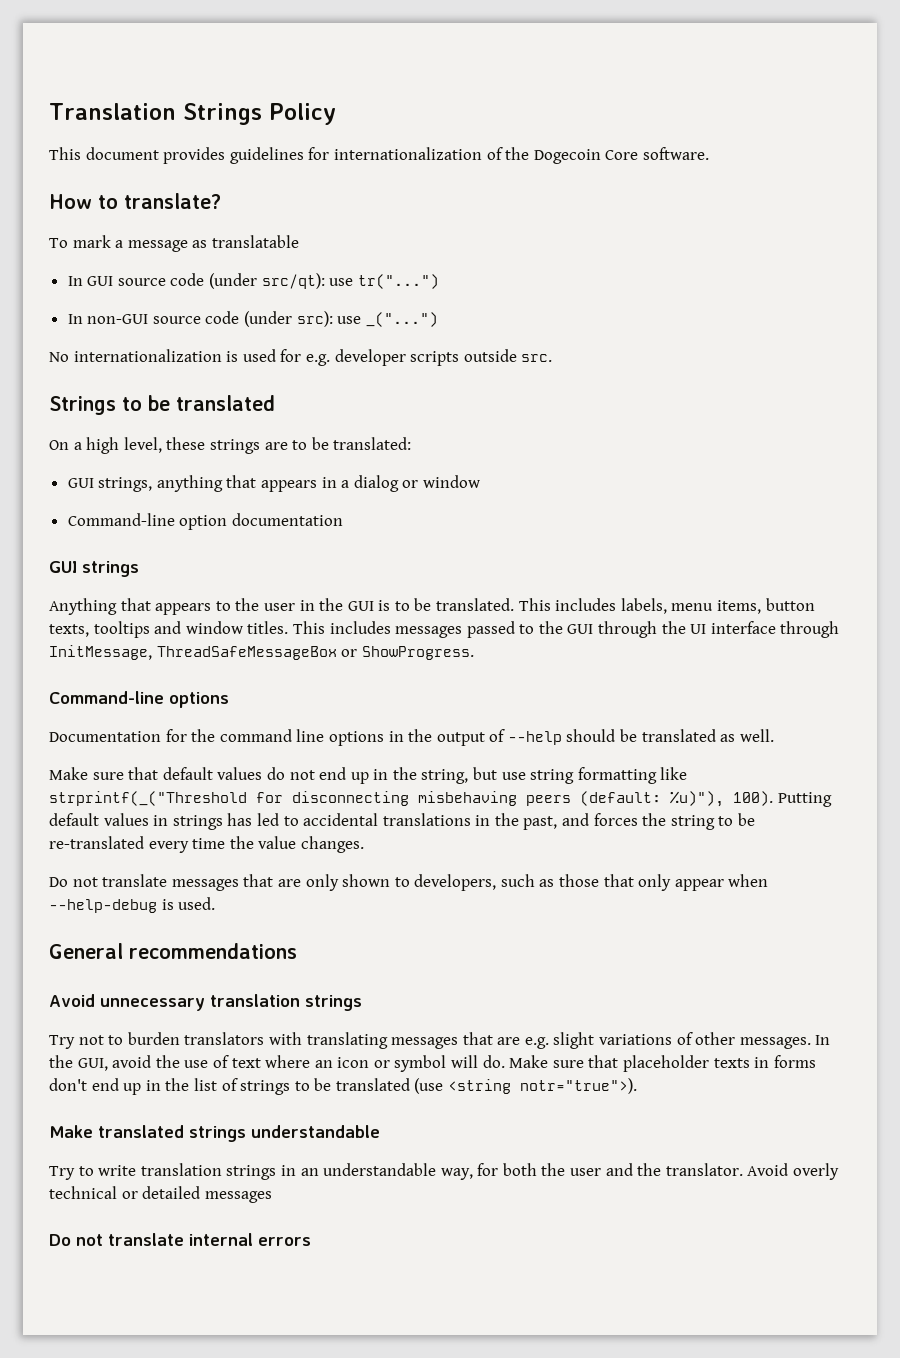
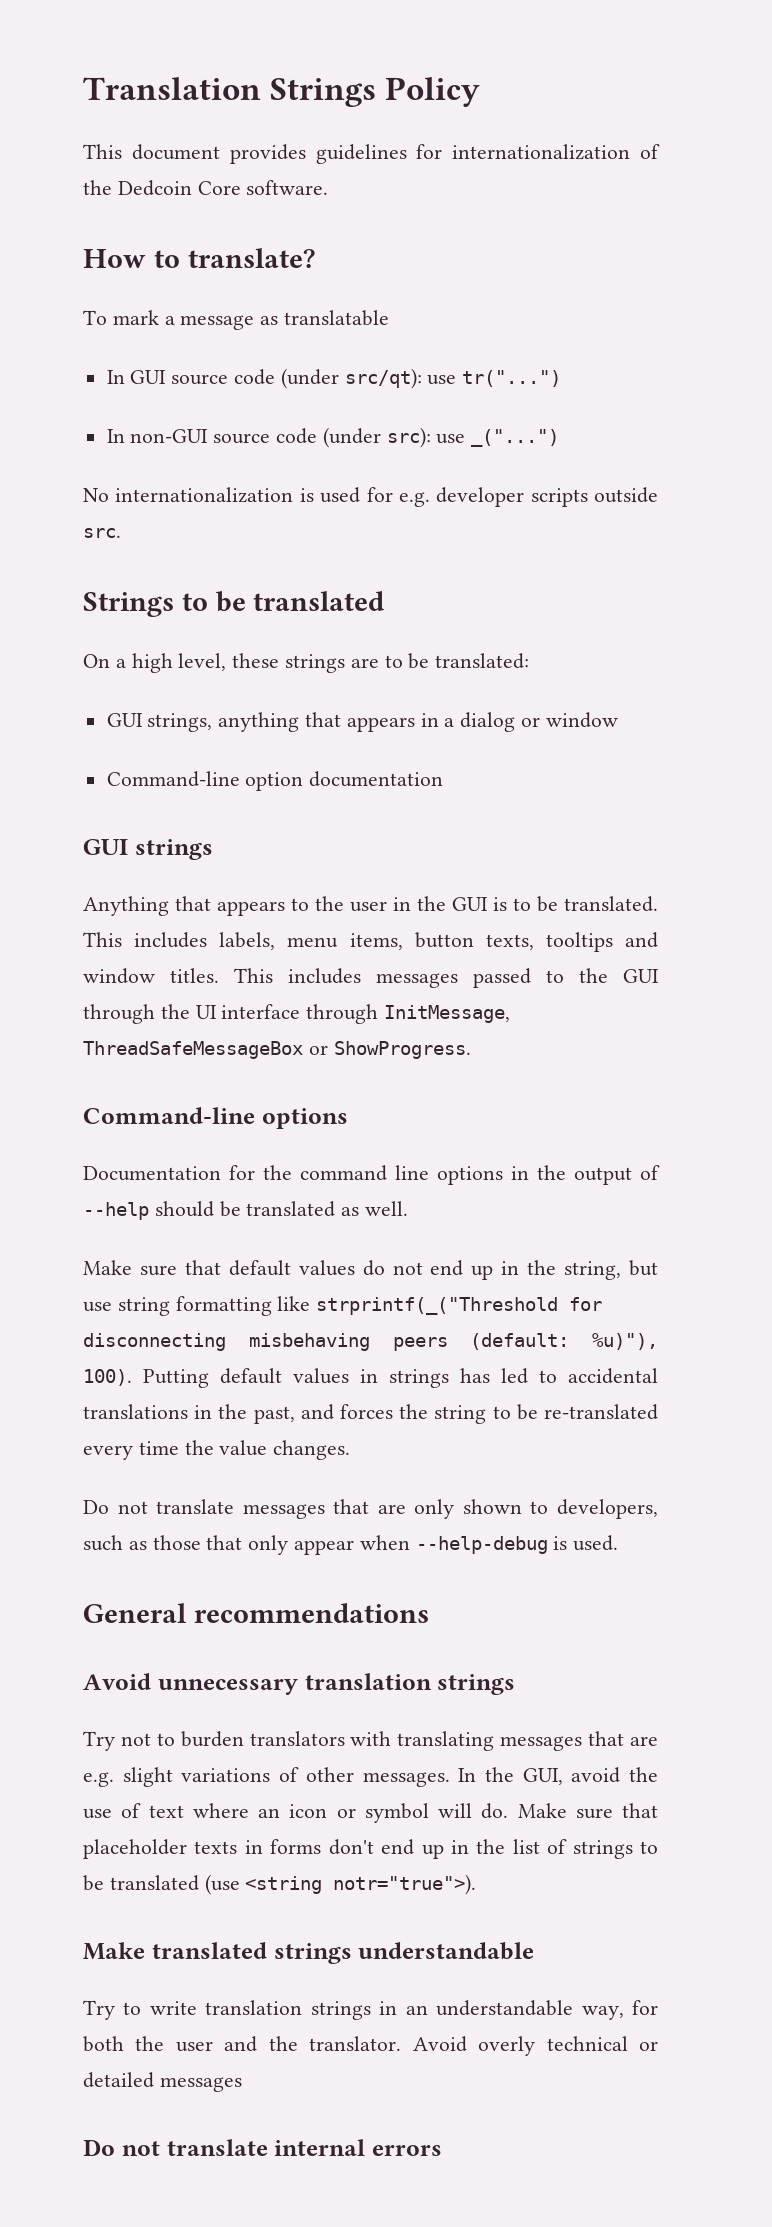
- This document provides guidelines for internationalization of the Dogecoin Core software.
+ This document provides guidelines for internationalization of the Dedcoin Core software.

